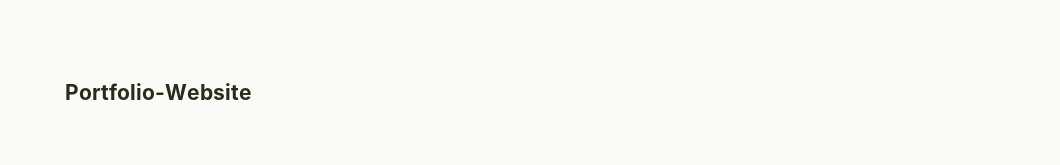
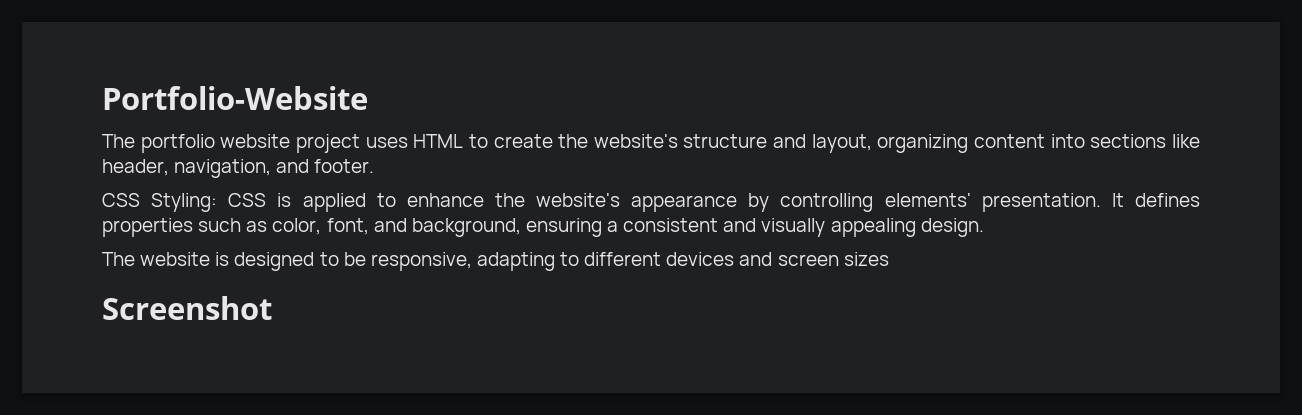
+ The portfolio website project uses HTML to create the website's structure and layout, organizing content into sections like header, navigation, and footer.
+ CSS Styling: CSS is applied to enhance the website's appearance by controlling elements' presentation. It defines properties such as color, font, and background, ensuring a consistent and visually appealing design.
+ The website is designed to be responsive, adapting to different devices and screen sizes
+ Screenshot

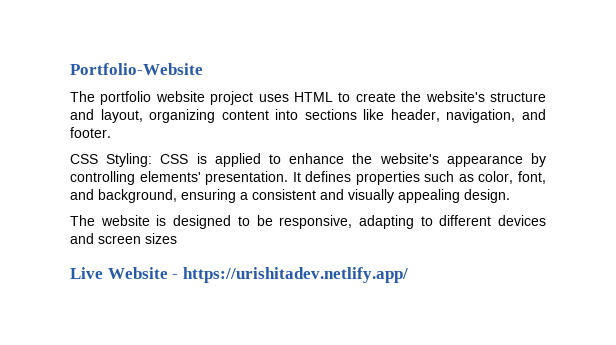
- Screenshot
+ Live Website - https://urishitadev.netlify.app/

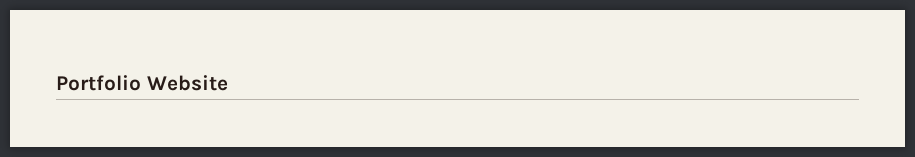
- Portfolio-Website
- The portfolio website project uses HTML to create the website's structure and layout, organizing content into sections like header, navigation, and footer.
- CSS Styling: CSS is applied to enhance the website's appearance by controlling elements' presentation. It defines properties such as color, font, and background, ensuring a consistent and visually appealing design.
- The website is designed to be responsive, adapting to different devices and screen sizes
- Live Website - https://urishitadev.netlify.app/
+ Portfolio Website

